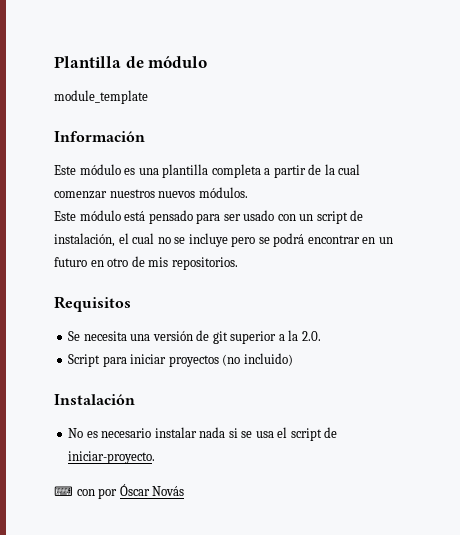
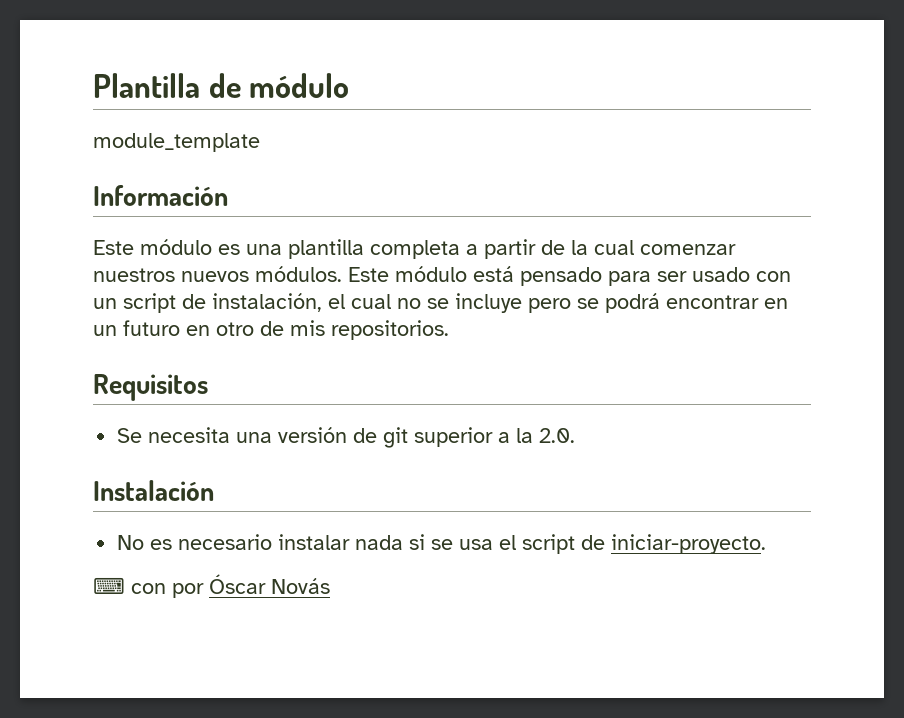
- Este módulo es una plantilla completa a partir de la cual comenzar nuestros nuevos módulos.
- Este módulo está pensado para ser usado con un script de instalación, el cual no se incluye pero se podrá encontrar en un futuro en otro de mis repositorios.
+ Este módulo es una plantilla completa a partir de la cual comenzar nuestros nuevos módulos. Este módulo está pensado para ser usado con un script de instalación, el cual no se incluye pero se podrá encontrar en un futuro en otro de mis repositorios.
- Script para iniciar proyectos (no incluido)

